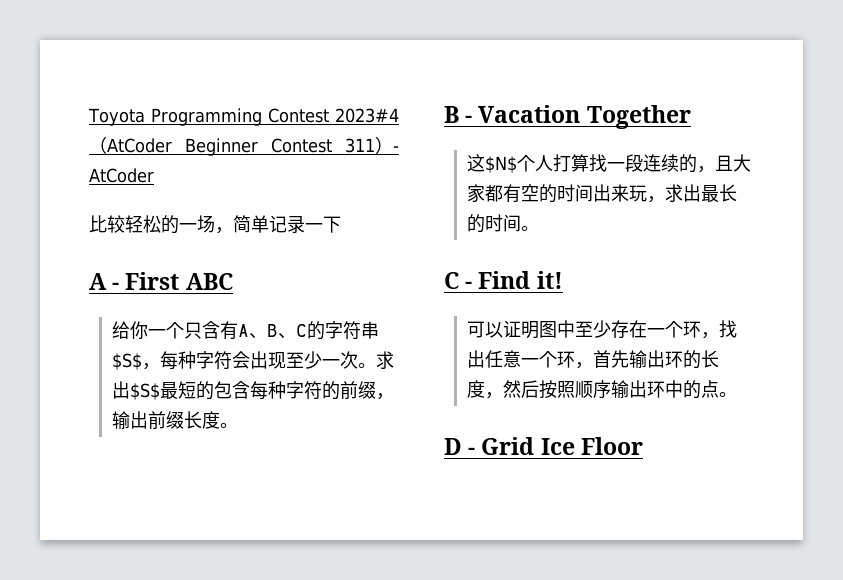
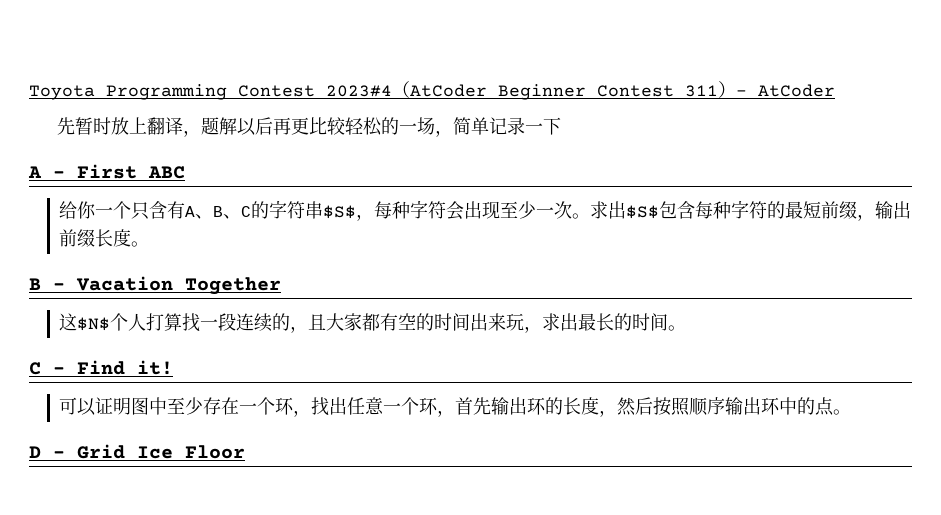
- 比较轻松的一场，简单记录一下
+ 先暂时放上翻译，题解以后再更比较轻松的一场，简单记录一下
- 求出$S$最短的包含每种字符的前缀，输出前缀长度。
+ 求出$S$包含每种字符的最短前缀，输出前缀长度。

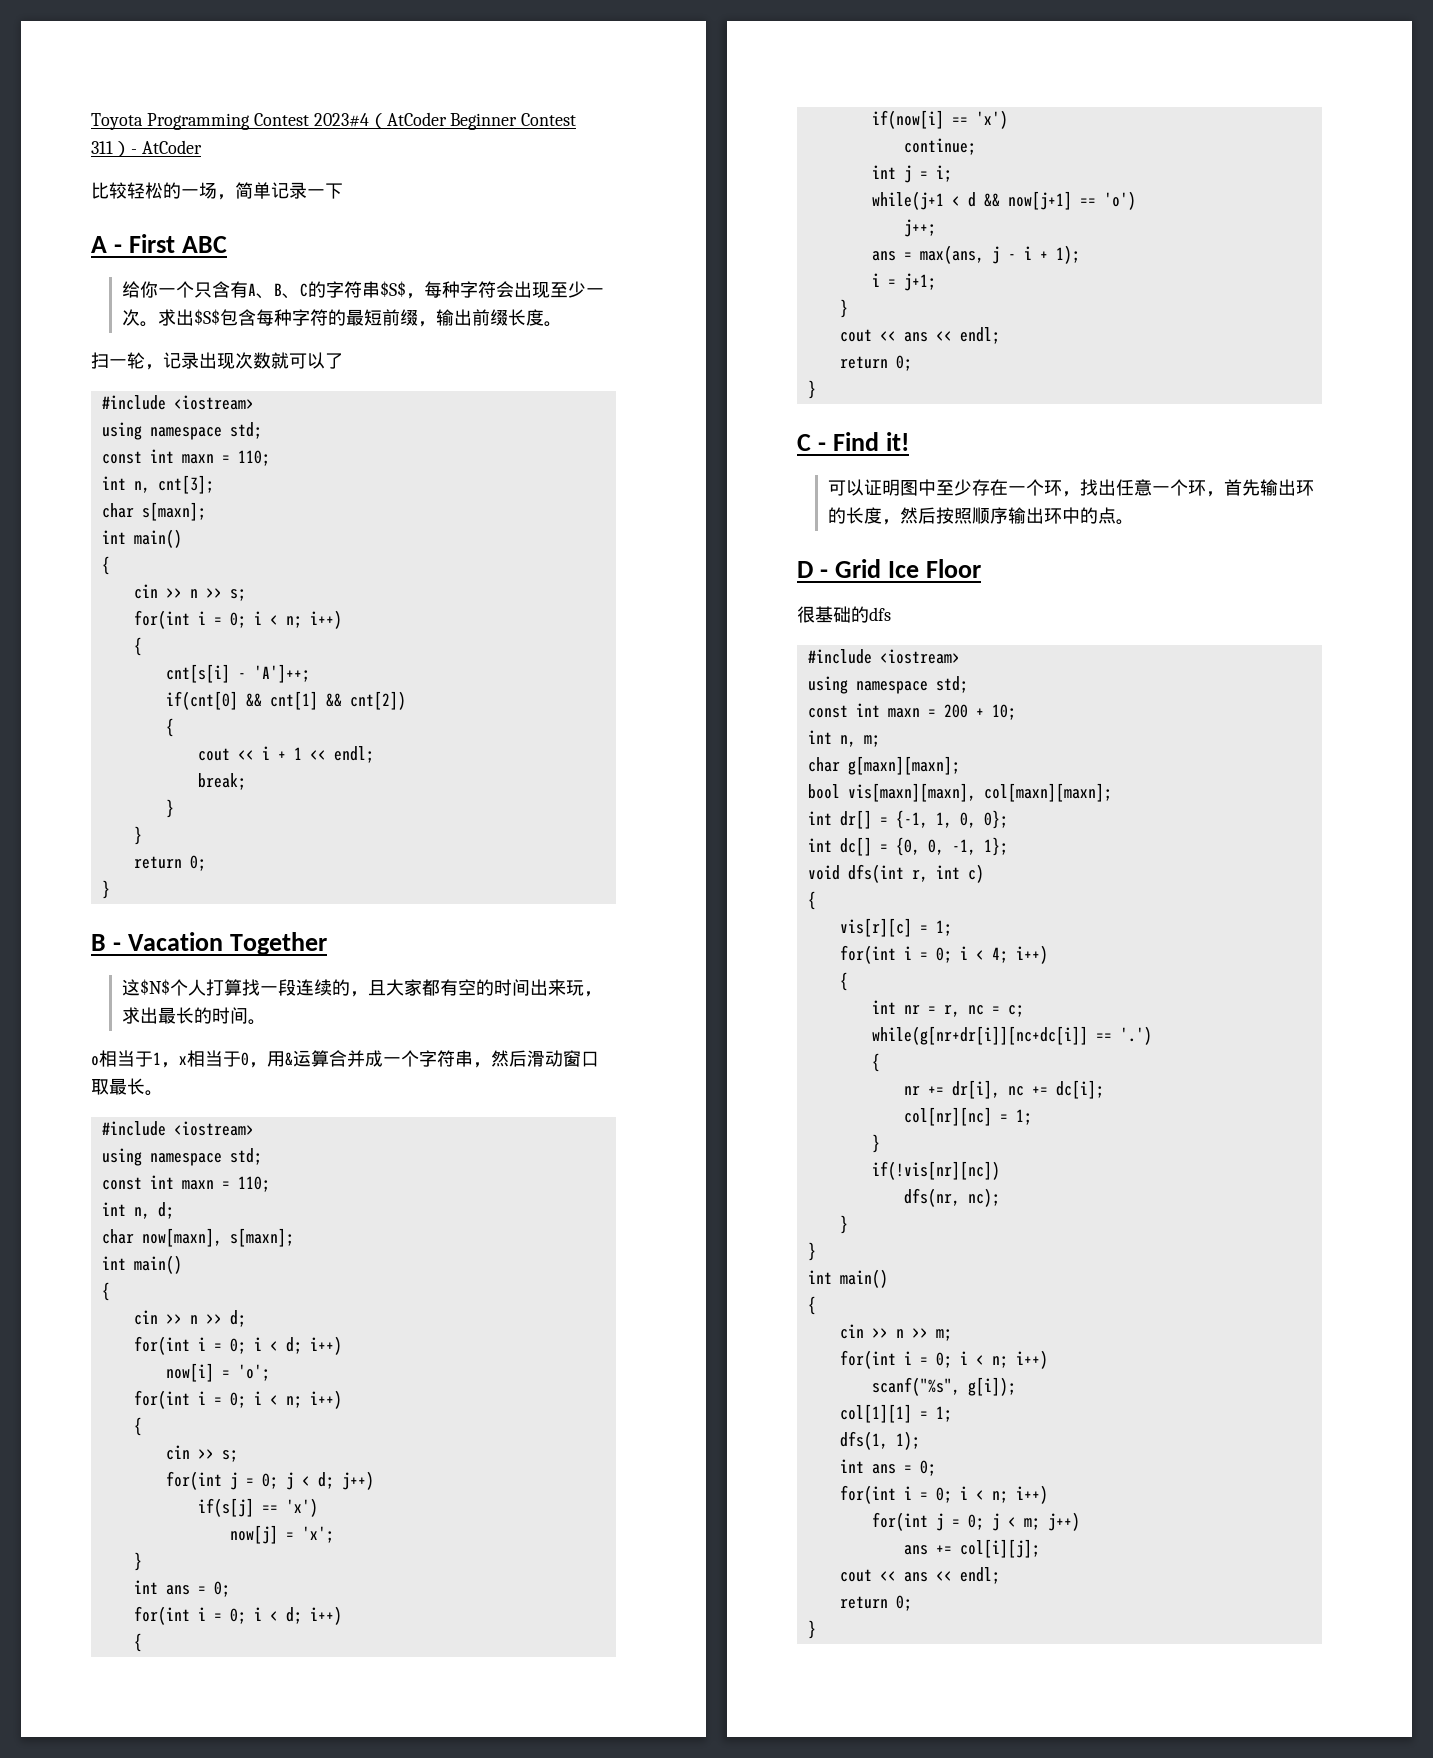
- 先暂时放上翻译，题解以后再更比较轻松的一场，简单记录一下
+ 比较轻松的一场，简单记录一下
+ 扫一轮，记录出现次数就可以了
+ #include <iostream>
+ using namespace std;
+ const int maxn = 110;
+ int n, cnt[3];
+ char s[maxn];
+ int main()
+ {
+ cin >> n >> s;
+ for(int i = 0; i < n; i++)
+ {
+ cnt[s[i] - 'A']++;
+ if(cnt[0] && cnt[1] && cnt[2])
+ {
+ cout << i + 1 << endl;
+ break;
+ }
+ }
+ return 0;
+ }
+ o相当于1，x相当于0，用&运算合并成一个字符串，然后滑动窗口取最长。
+ #include <iostream>
+ using namespace std;
+ const int maxn = 110;
+ int n, d;
+ char now[maxn], s[maxn];
+ int main()
+ {
+ cin >> n >> d;
+ for(int i = 0; i < d; i++)
+ now[i] = 'o';
+ for(int i = 0; i < n; i++)
+ {
+ cin >> s;
+ for(int j = 0; j < d; j++)
+ if(s[j] == 'x')
+ now[j] = 'x';
+ }
+ int ans = 0;
+ for(int i = 0; i < d; i++)
+ {
+ if(now[i] == 'x')
+ continue;
+ int j = i;
+ while(j+1 < d && now[j+1] == 'o')
+ j++;
+ ans = max(ans, j - i + 1);
+ i = j+1;
+ }
+ cout << ans << endl;
+ return 0;
+ }
+ 很基础的dfs
+ #include <iostream>
+ using namespace std;
+ const int maxn = 200 + 10;
+ int n, m;
+ char g[maxn][maxn];
+ bool vis[maxn][maxn], col[maxn][maxn];
+ int dr[] = {-1, 1, 0, 0};
+ int dc[] = {0, 0, -1, 1};
+ void dfs(int r, int c)
+ {
+ vis[r][c] = 1;
+ for(int i = 0; i < 4; i++)
+ {
+ int nr = r, nc = c;
+ while(g[nr+dr[i]][nc+dc[i]] == '.')
+ {
+ nr += dr[i], nc += dc[i];
+ col[nr][nc] = 1;
+ }
+ if(!vis[nr][nc])
+ dfs(nr, nc);
+ }
+ }
+ int main()
+ {
+ cin >> n >> m;
+ for(int i = 0; i < n; i++)
+ scanf("%s", g[i]);
+ col[1][1] = 1;
+ dfs(1, 1);
+ int ans = 0;
+ for(int i = 0; i < n; i++)
+ for(int j = 0; j < m; j++)
+ ans += col[i][j];
+ cout << ans << endl;
+ return 0;
+ }

